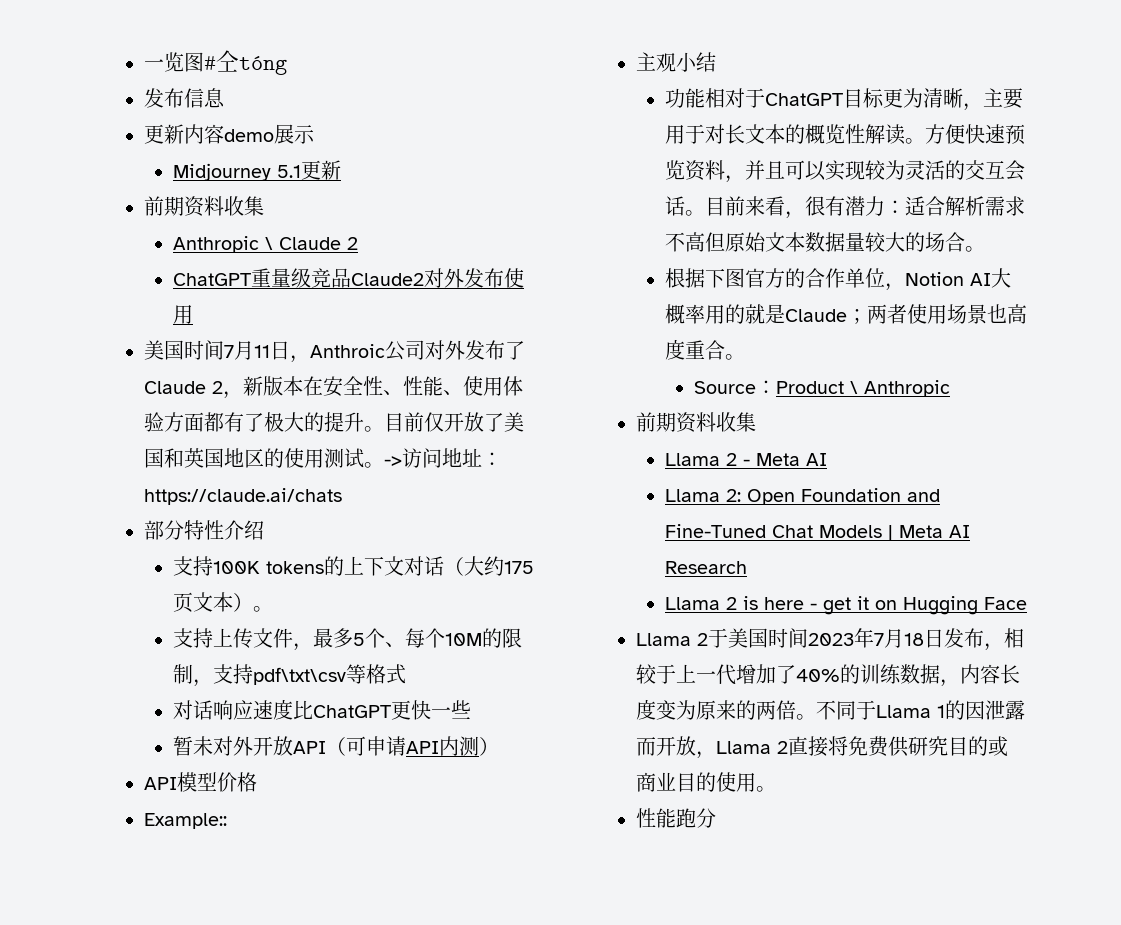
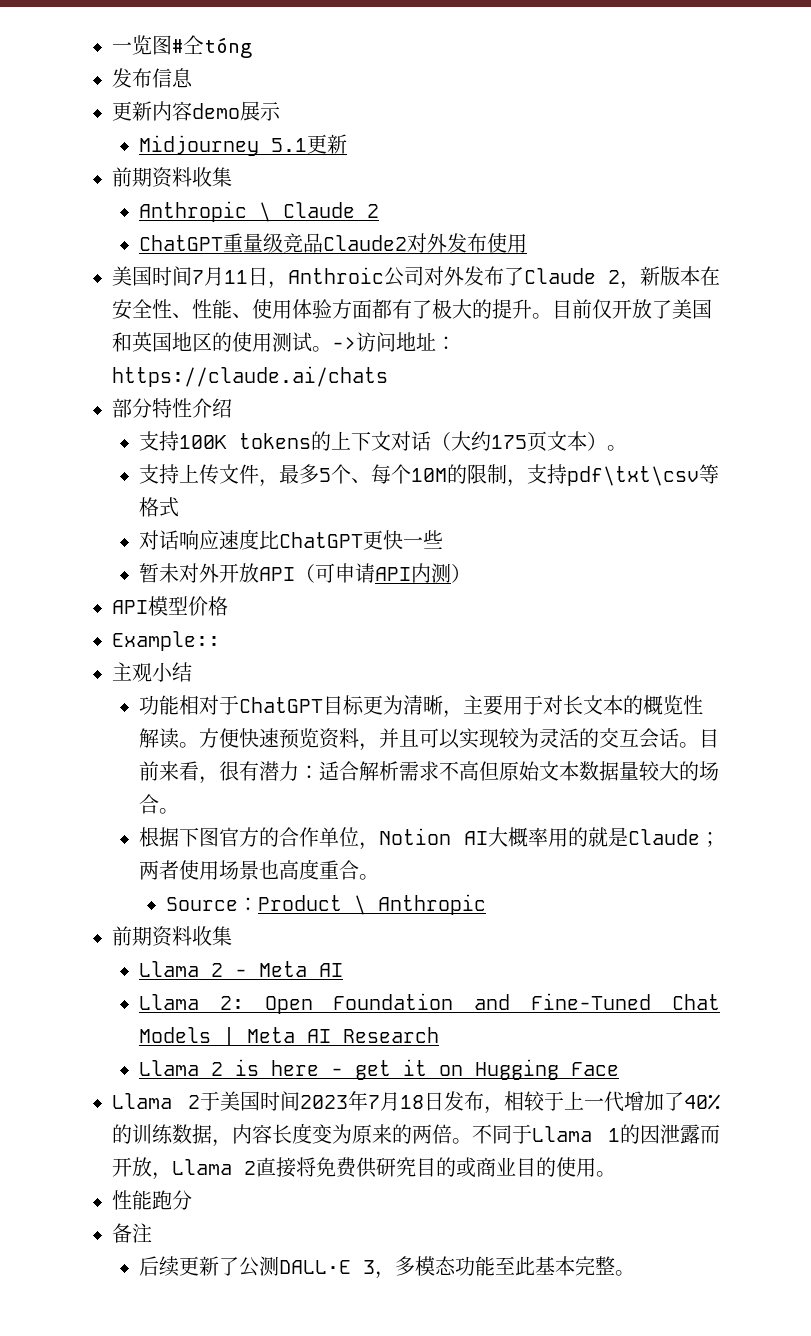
+ 备注
+ 后续更新了公测DALL·E 3，多模态功能至此基本完整。

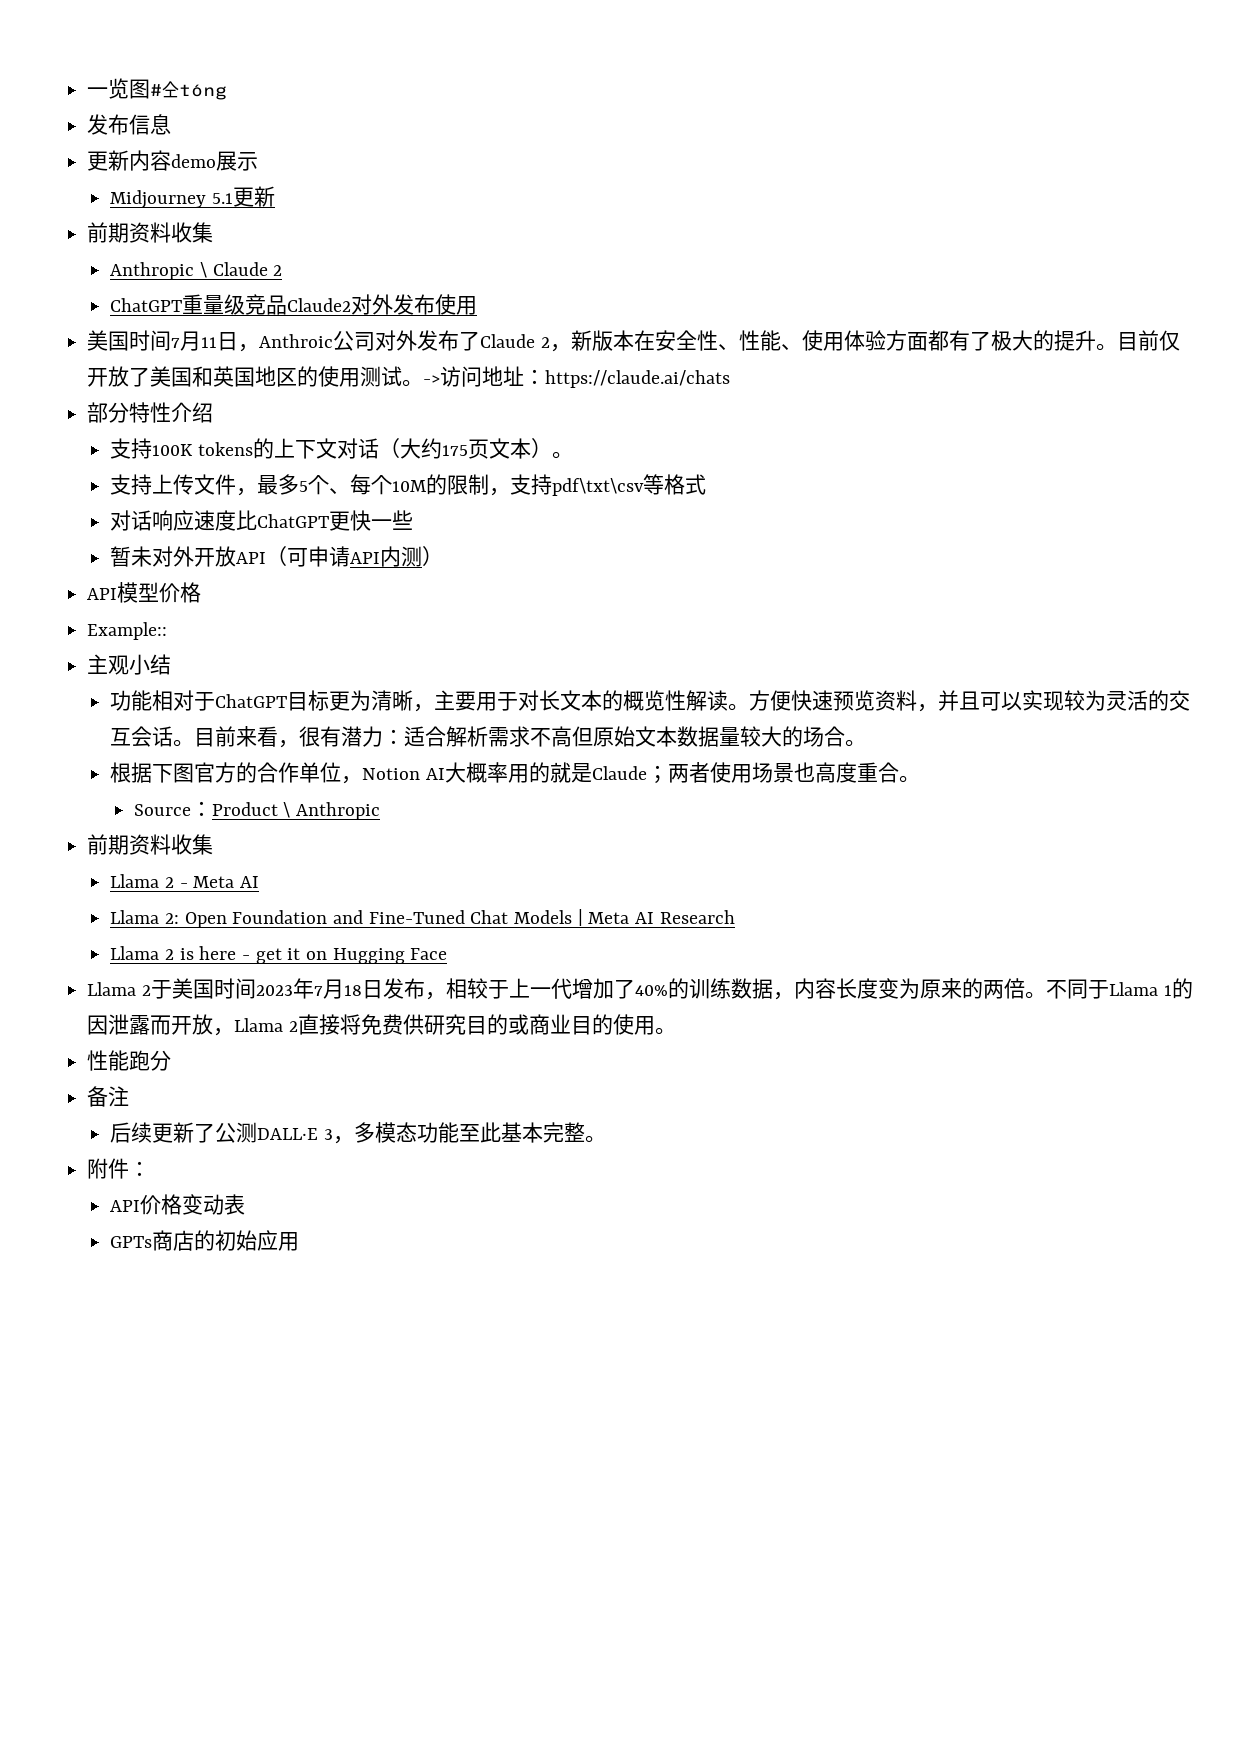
+ 附件：
+ API价格变动表
+ GPTs商店的初始应用

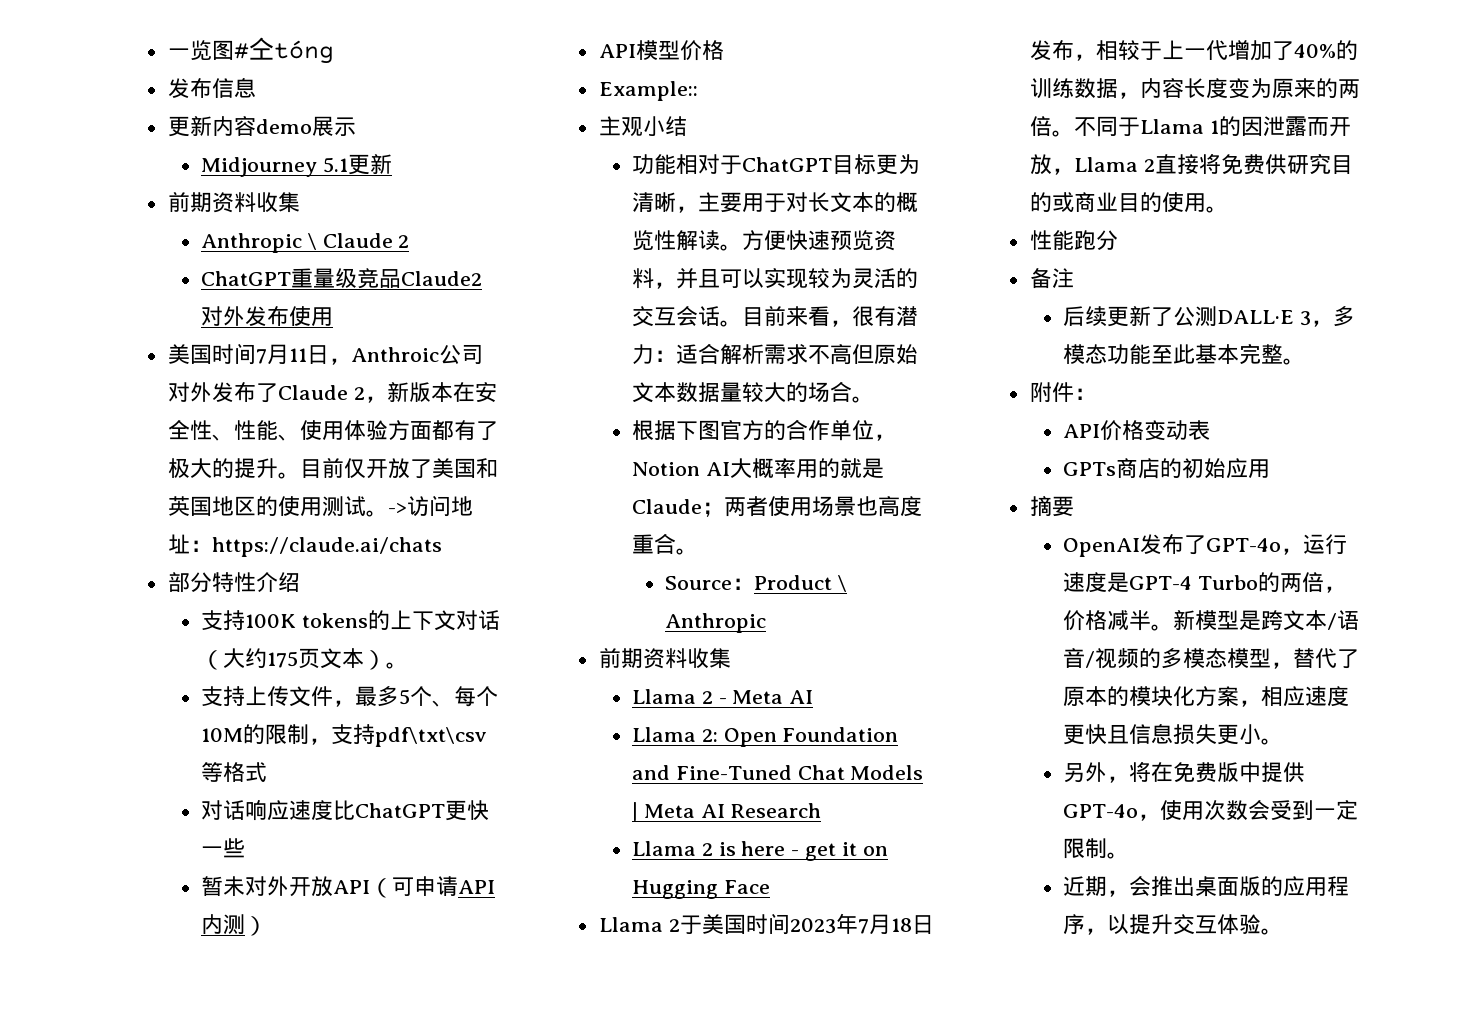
+ 摘要
+ OpenAI发布了GPT-4o，运行速度是GPT-4 Turbo的两倍，价格减半。新模型是跨文本/语音/视频的多模态模型，替代了原本的模块化方案，相应速度更快且信息损失更小。
+ 另外，将在免费版中提供GPT-4o，使用次数会受到一定限制。
+ 近期，会推出桌面版的应用程序，以提升交互体验。

